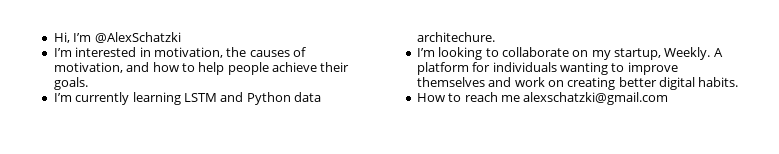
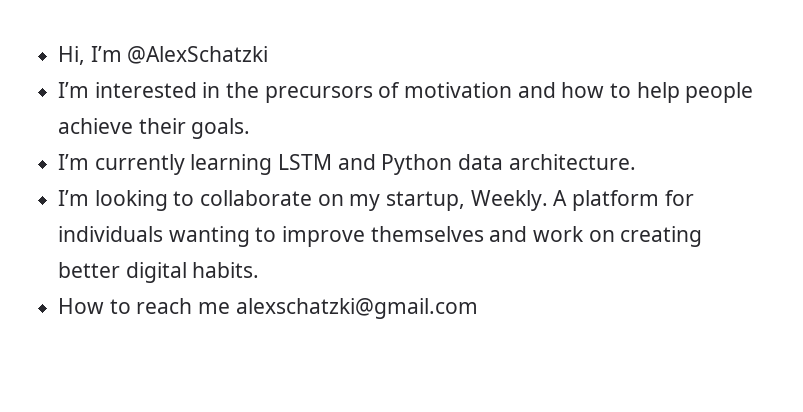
- I’m interested in motivation, the causes of motivation, and how to help people achieve their goals.
+ I’m interested in the precursors of motivation and how to help people achieve their goals.
- I’m currently learning LSTM and Python data architechure.
+ I’m currently learning LSTM and Python data architecture.

